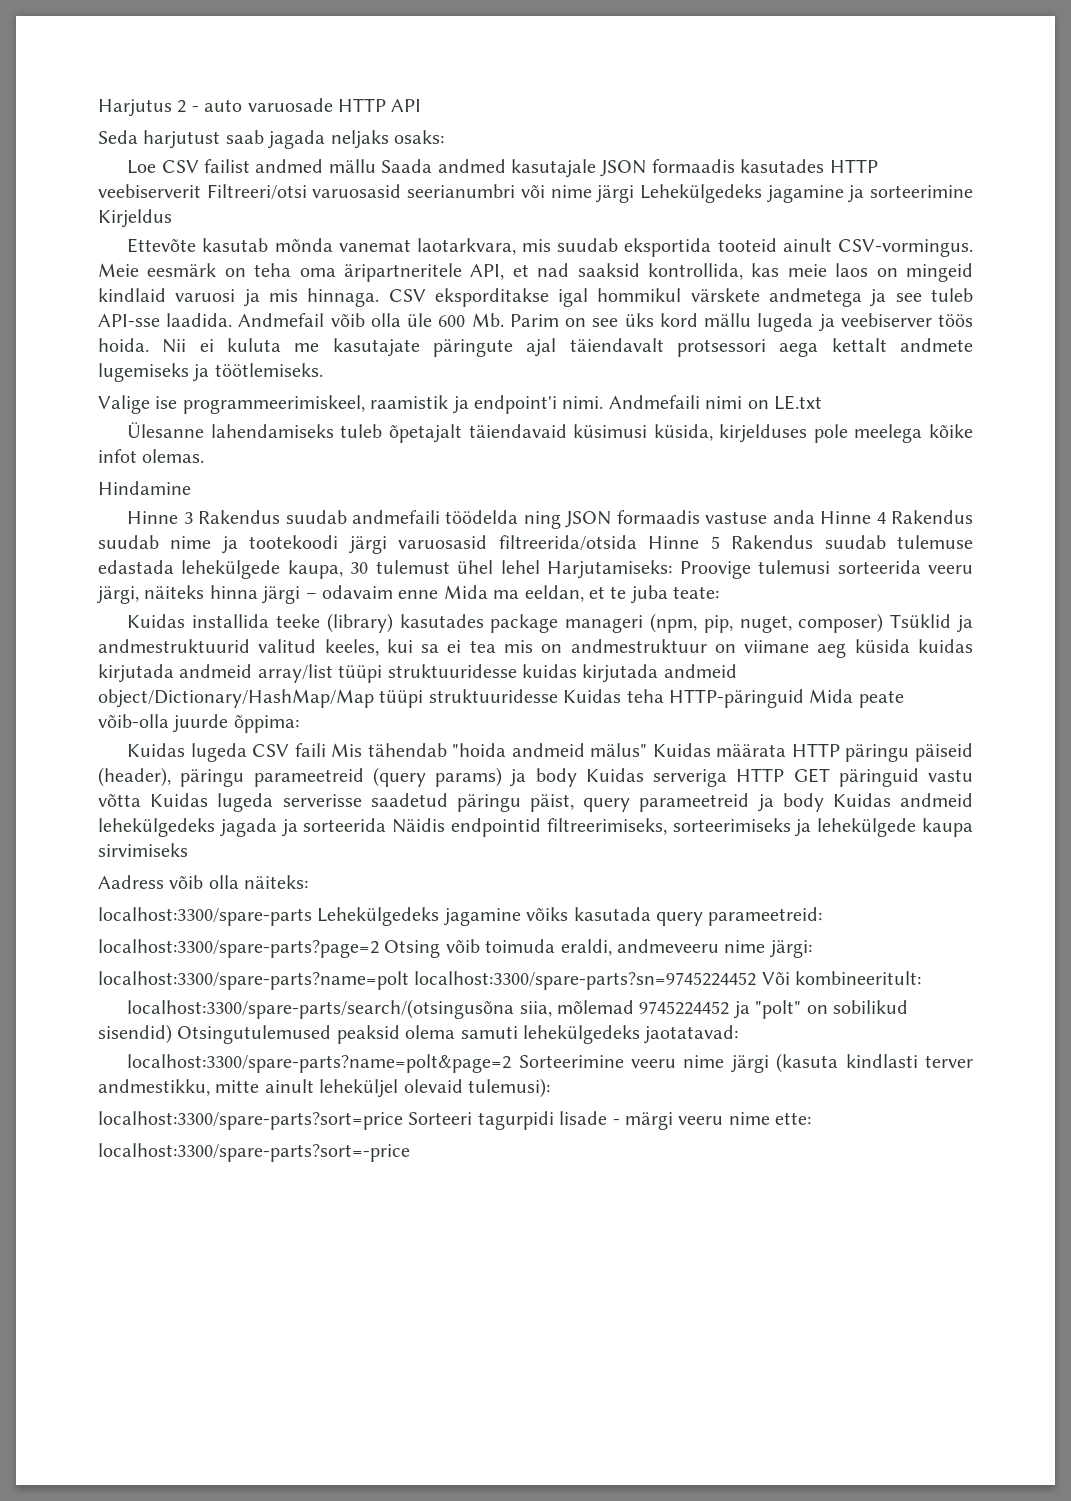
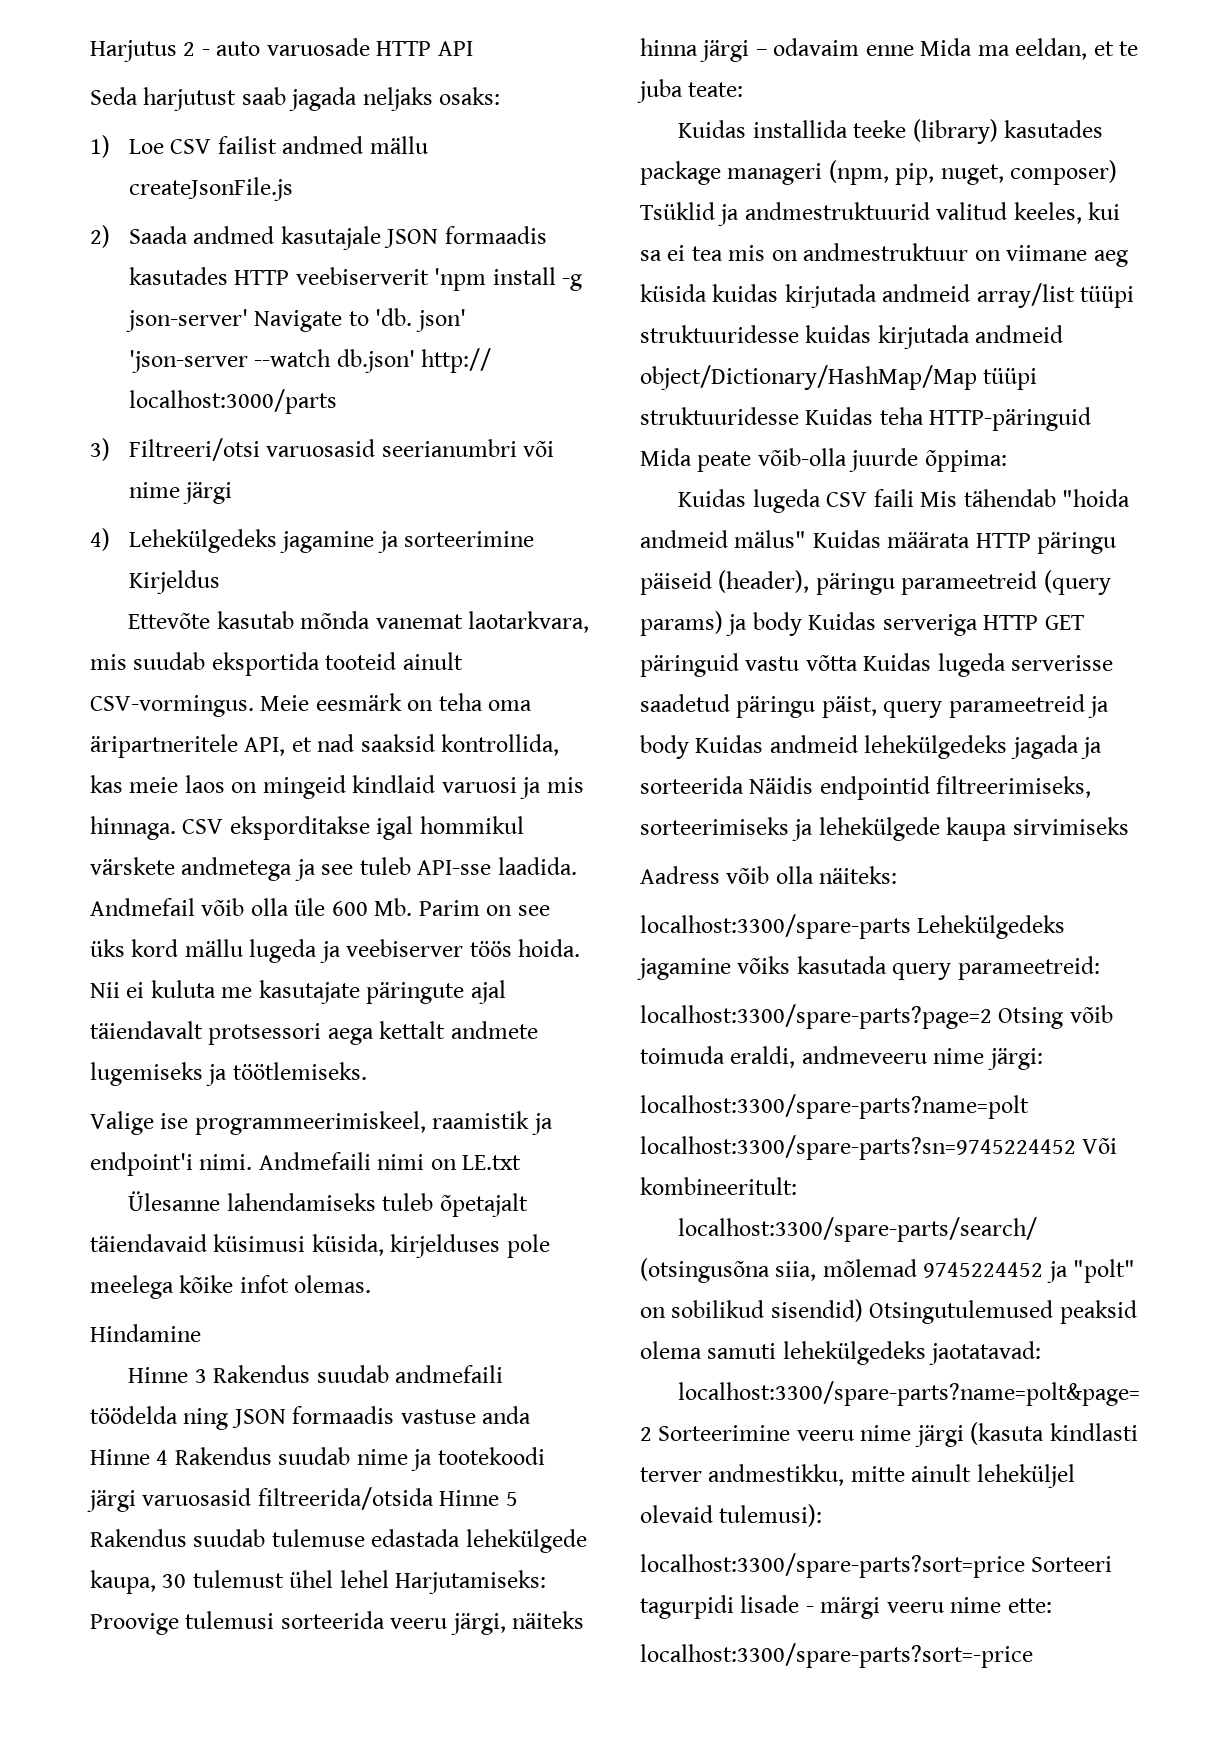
- Loe CSV failist andmed mällu Saada andmed kasutajale JSON formaadis kasutades HTTP veebiserverit Filtreeri/otsi varuosasid seerianumbri või nime järgi Lehekülgedeks jagamine ja sorteerimine Kirjeldus
+ 1) Loe CSV failist andmed mällu createJsonFile.js
+ 2) Saada andmed kasutajale JSON formaadis kasutades HTTP veebiserverit 'npm install -g json-server' Navigate to 'db. json' 'json-server --watch db.json' http:// localhost:3000/parts
+ 3) Filtreeri/otsi varuosasid seerianumbri või nime järgi
+ 4) Lehekülgedeks jagamine ja sorteerimine Kirjeldus

